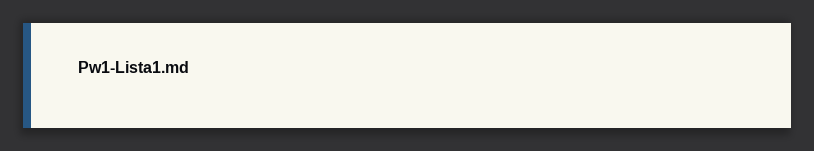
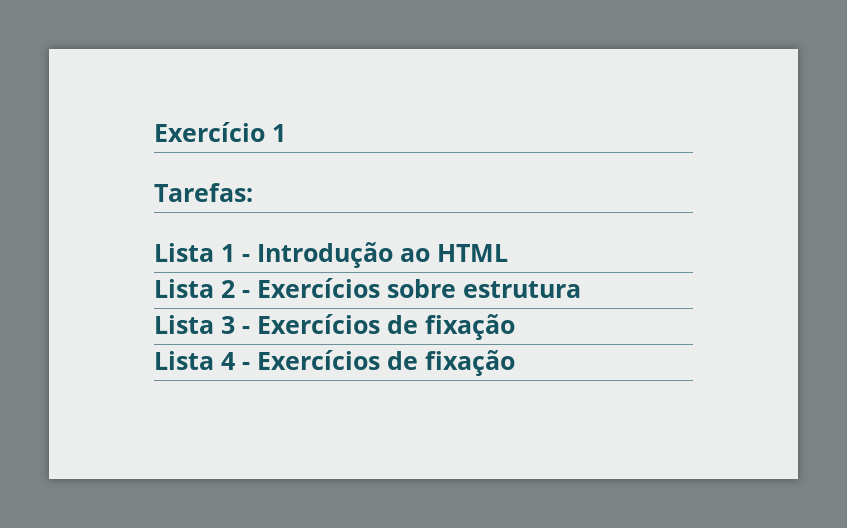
- Pw1-Lista1.md
+ Exercício 1
+ Tarefas:
+ Lista 1 - Introdução ao HTML
+ Lista 2 - Exercícios sobre estrutura
+ Lista 3 - Exercícios de fixação
+ Lista 4 - Exercícios de fixação

